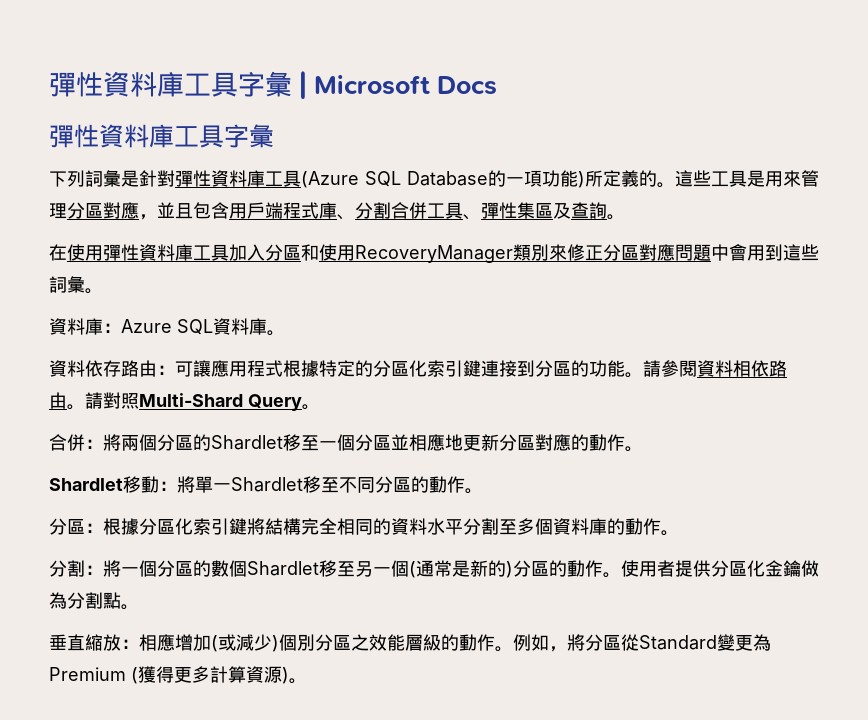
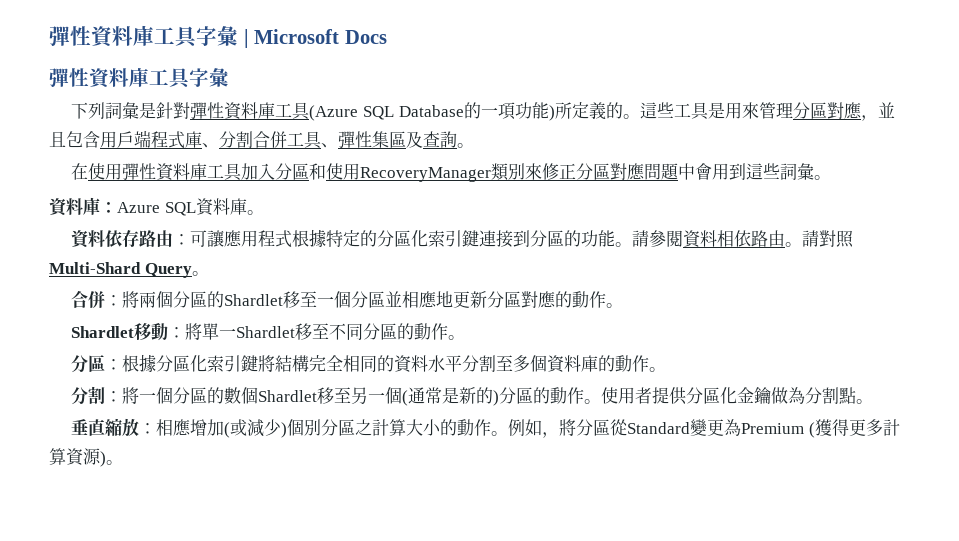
- 垂直縮放：相應增加(或減少)個別分區之效能層級的動作。
+ 垂直縮放：相應增加(或減少)個別分區之計算大小的動作。

